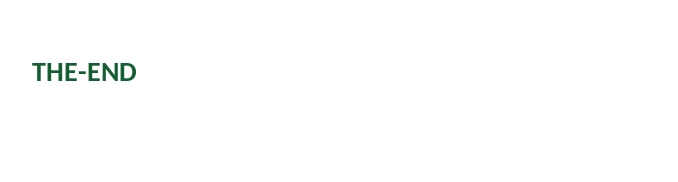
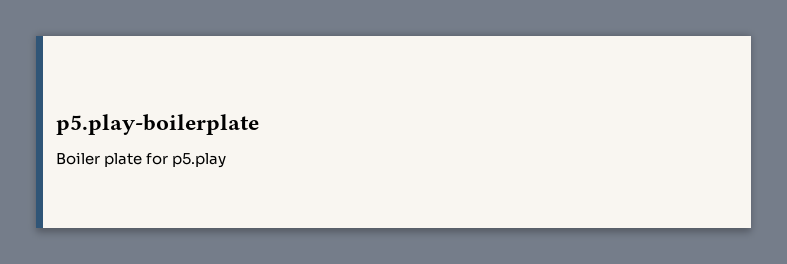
- THE-END
+ p5.play-boilerplate
+ Boiler plate for p5.play

